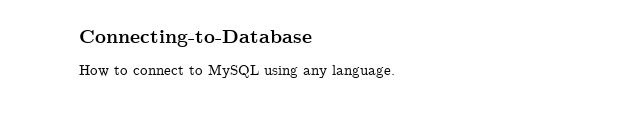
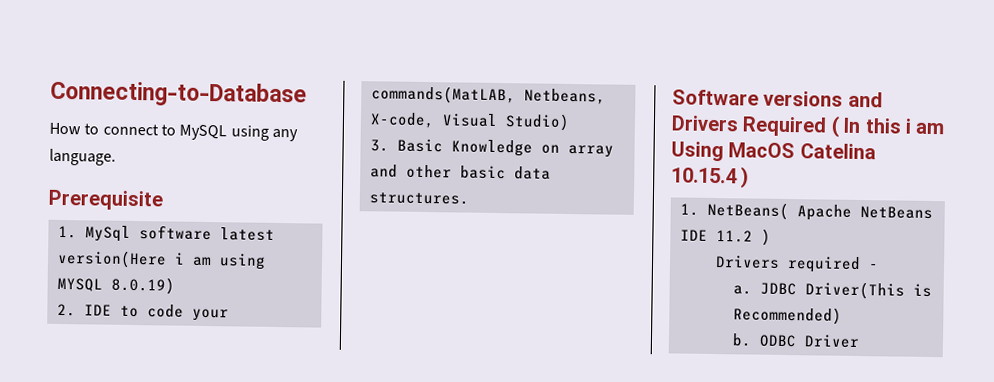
+ Prerequisite
+ 1. MySql software latest version(Here i am using MYSQL 8.0.19)
+ 2. IDE to code your commands(MatLAB, Netbeans, X-code, Visual Studio)
+ 3. Basic Knowledge on array and other basic data structures.
+ Software versions and Drivers Required ( In this i am Using MacOS Catelina 10.15.4 )
+ 1. NetBeans( Apache NetBeans IDE 11.2 )
+ Drivers required -
+ a. JDBC Driver(This is Recommended)
+ b. ODBC Driver

